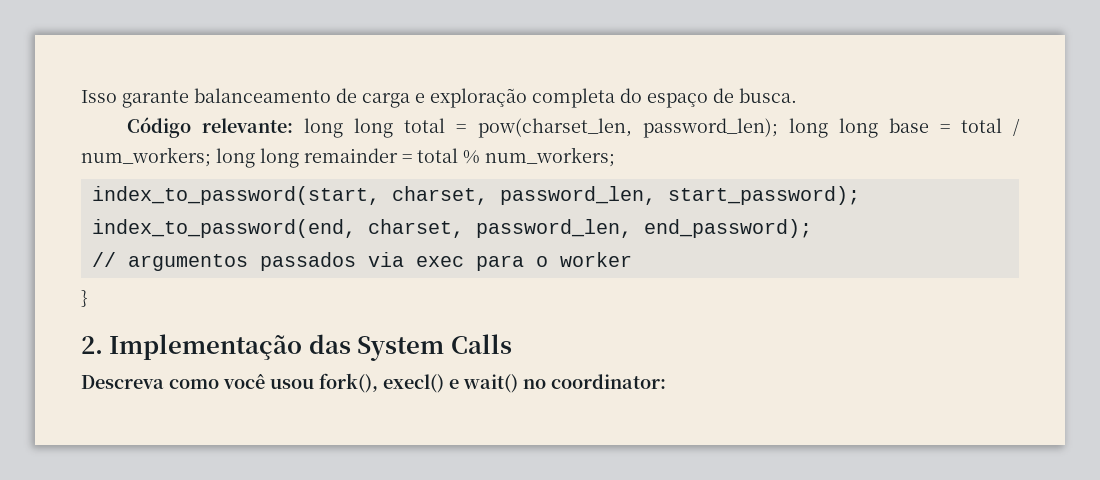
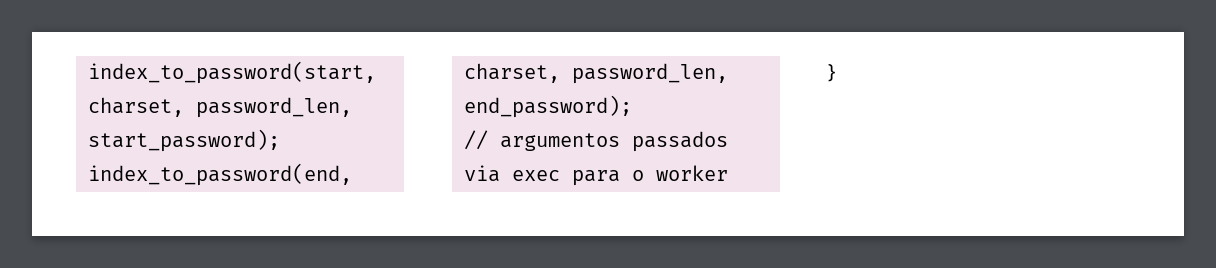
- Isso garante balanceamento de carga e exploração completa do espaço de busca.
- Código relevante: long long total = pow(charset_len, password_len); long long base = total / num_workers; long long remainder = total % num_workers;
- 2. Implementação das System Calls
- Descreva como você usou fork(), execl() e wait() no coordinator:

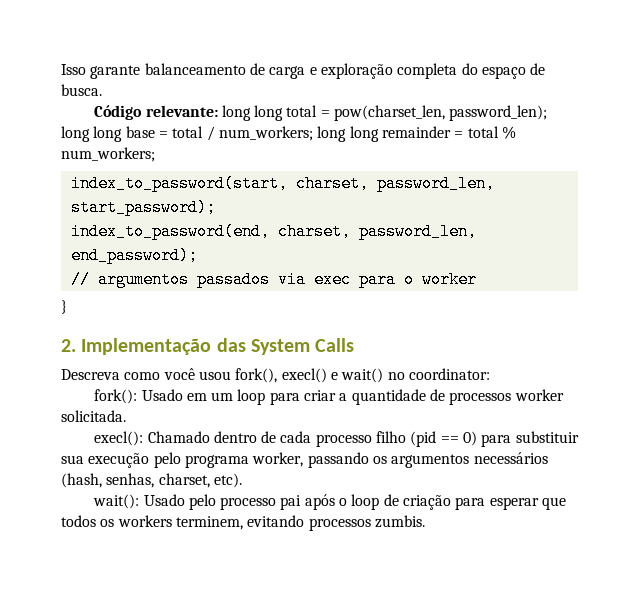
+ Isso garante balanceamento de carga e exploração completa do espaço de busca.
+ Código relevante: long long total = pow(charset_len, password_len); long long base = total / num_workers; long long remainder = total % num_workers;
+ 2. Implementação das System Calls
+ Descreva como você usou fork(), execl() e wait() no coordinator:
+ fork(): Usado em um loop para criar a quantidade de processos worker solicitada.
+ execl(): Chamado dentro de cada processo filho (pid == 0) para substituir sua execução pelo programa worker, passando os argumentos necessários (hash, senhas, charset, etc).
+ wait(): Usado pelo processo pai após o loop de criação para esperar que todos os workers terminem, evitando processos zumbis.

